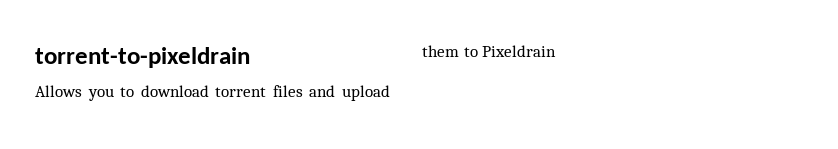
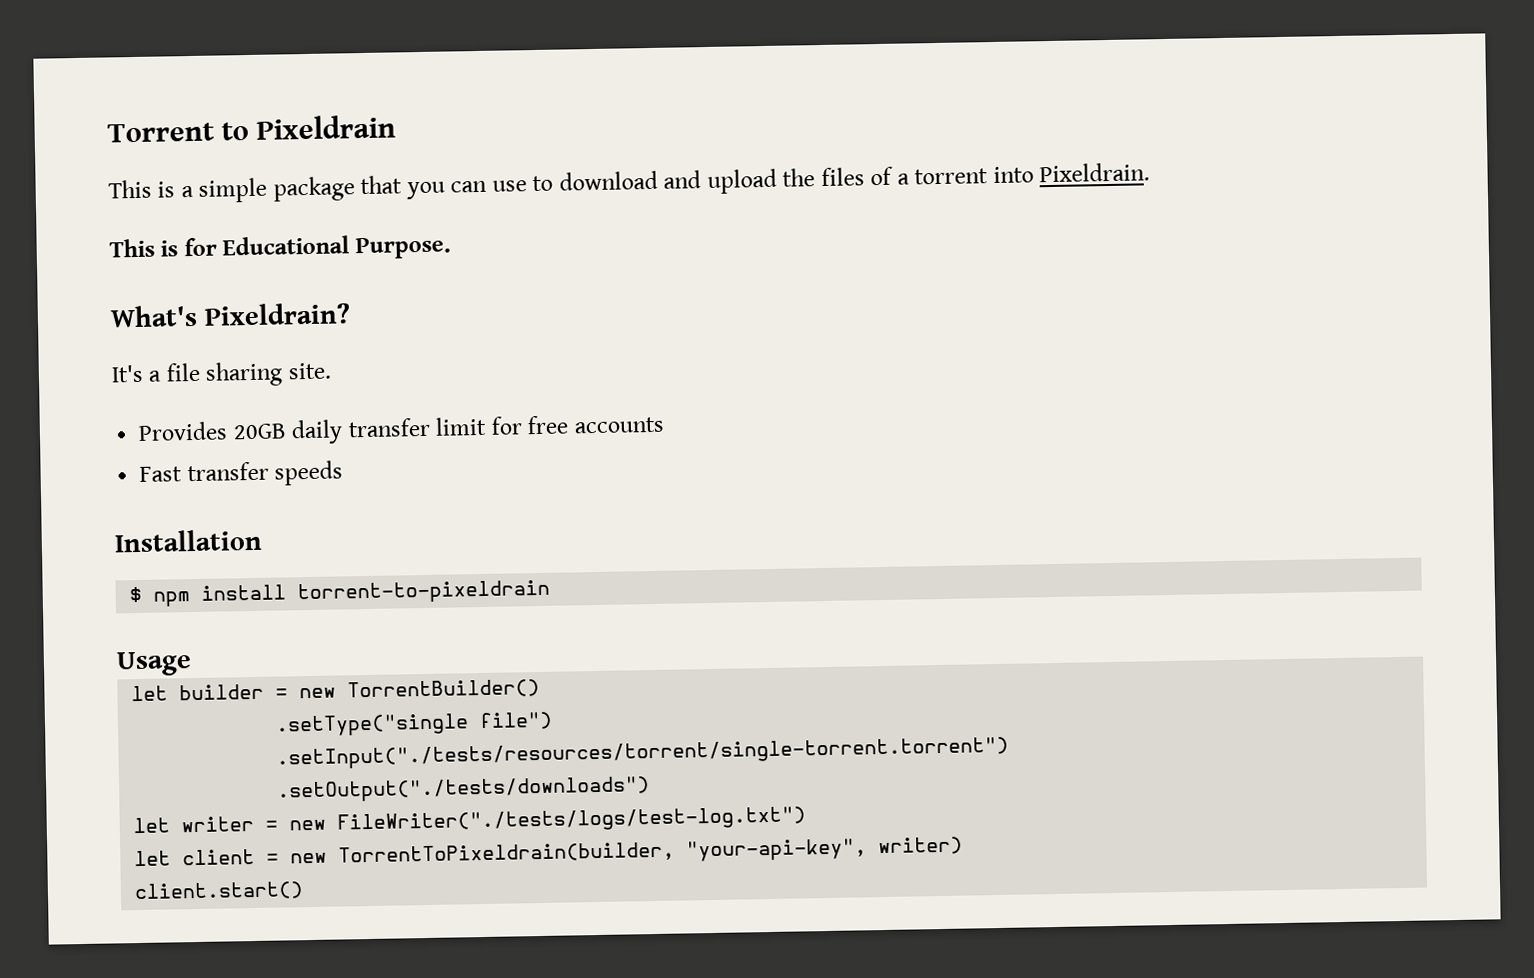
- torrent-to-pixeldrain
- Allows you to download torrent files and upload them to Pixeldrain
+ Torrent to Pixeldrain
+ This is a simple package that you can use to download and upload the files of a torrent into Pixeldrain.
+ This is for Educational Purpose.
+ What's Pixeldrain?
+ It's a file sharing site.
+ Provides 20GB daily transfer limit for free accounts
+ Fast transfer speeds
+ Installation
+ $ npm install torrent-to-pixeldrain
+ Usage
+ let builder = new TorrentBuilder()
+ .setType("single file")
+ .setInput("./tests/resources/torrent/single-torrent.torrent")
+ .setOutput("./tests/downloads")
+ let writer = new FileWriter("./tests/logs/test-log.txt")
+ let client = new TorrentToPixeldrain(builder, "your-api-key", writer)
+ client.start()

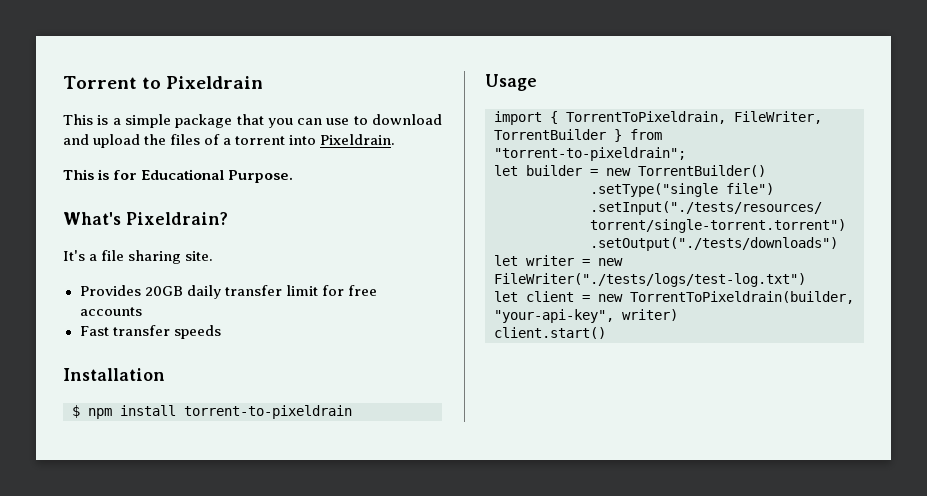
+ import { TorrentToPixeldrain, FileWriter, TorrentBuilder } from "torrent-to-pixeldrain";

